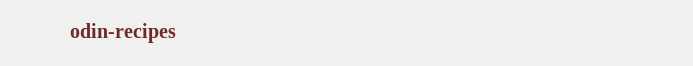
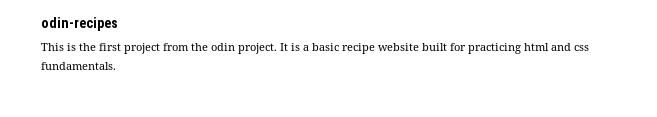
+ This is the first project from the odin project. It is a basic recipe website built for practicing html and css fundamentals.

